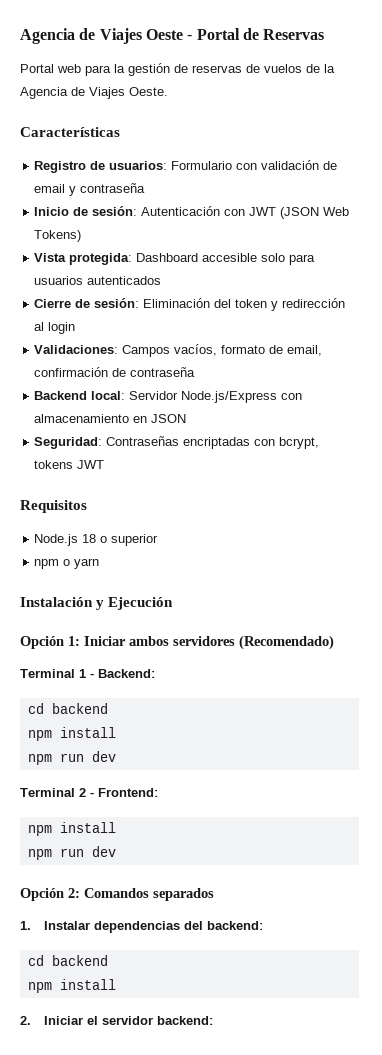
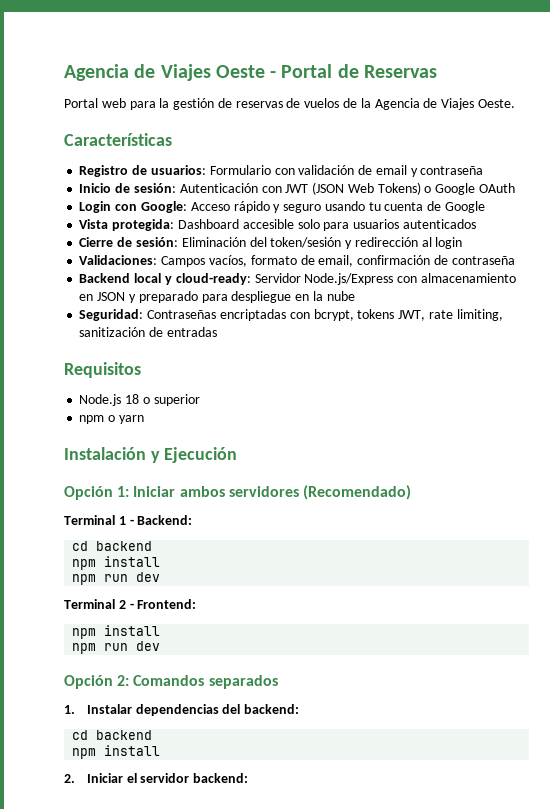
- Inicio de sesión: Autenticación con JWT (JSON Web Tokens)
+ Inicio de sesión: Autenticación con JWT (JSON Web Tokens) o Google OAuth
+ Login con Google: Acceso rápido y seguro usando tu cuenta de Google
- Cierre de sesión: Eliminación del token y redirección al login
+ Cierre de sesión: Eliminación del token/sesión y redirección al login
- Backend local: Servidor Node.js/Express con almacenamiento en JSON
+ Backend local y cloud-ready: Servidor Node.js/Express con almacenamiento en JSON y preparado para despliegue en la nube
- Seguridad: Contraseñas encriptadas con bcrypt, tokens JWT
+ Seguridad: Contraseñas encriptadas con bcrypt, tokens JWT, rate limiting, sanitización de entradas

